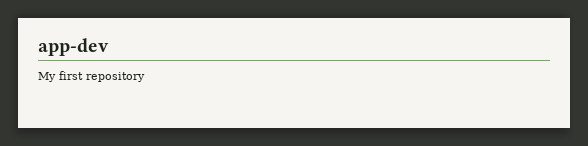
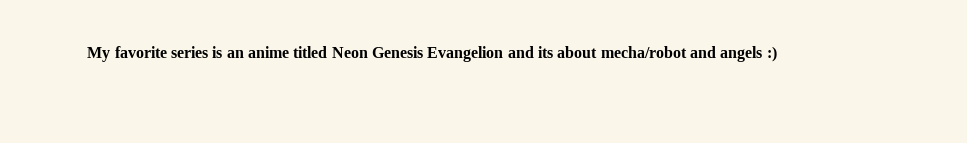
- app-dev
- My first repository
+ My favorite series is an anime titled Neon Genesis Evangelion and its about mecha/robot and angels :)

